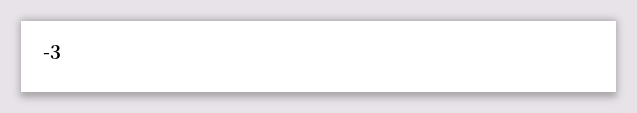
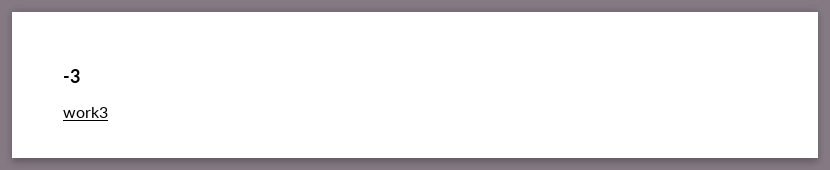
+ work3

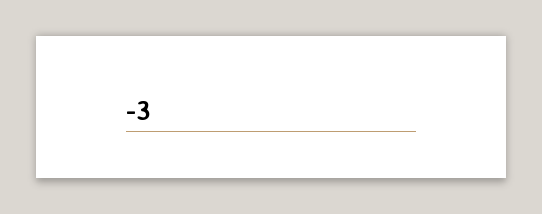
- work3

